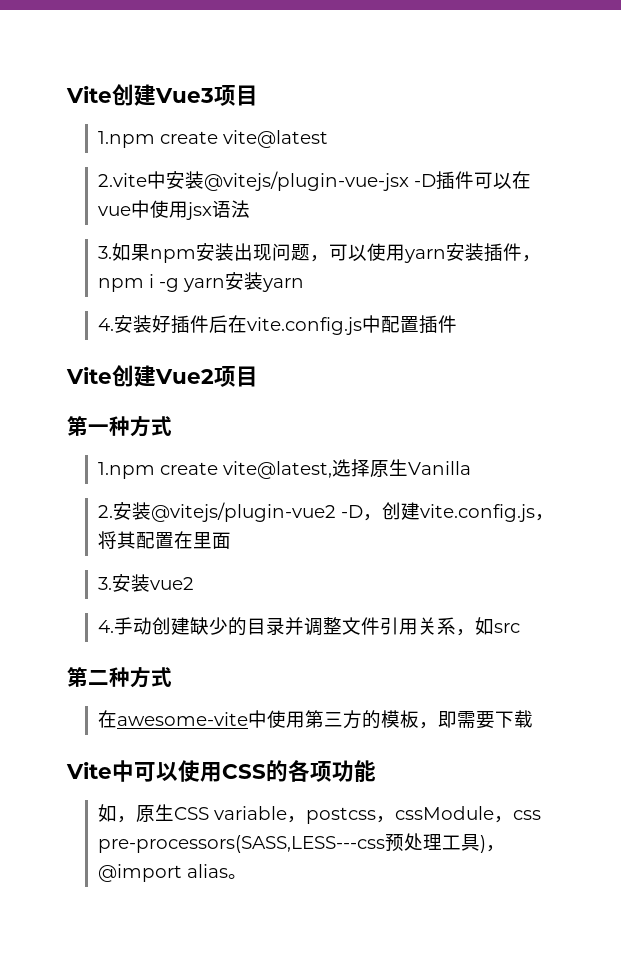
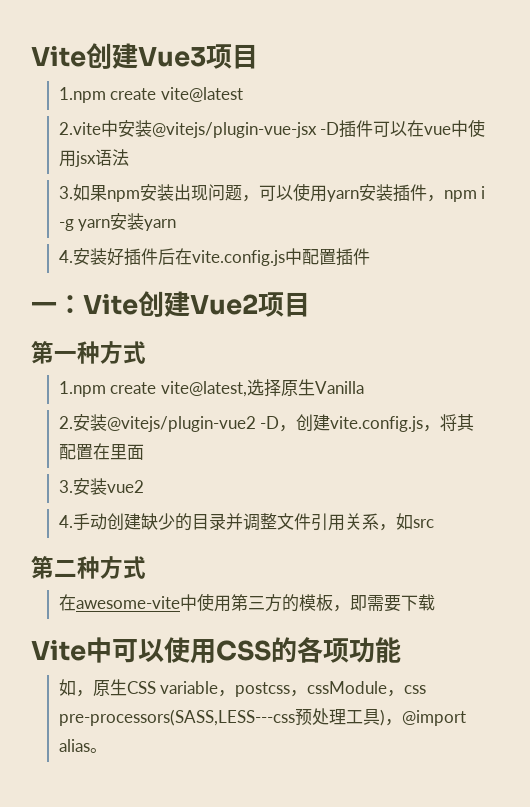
- Vite创建Vue2项目
+ 一：Vite创建Vue2项目

